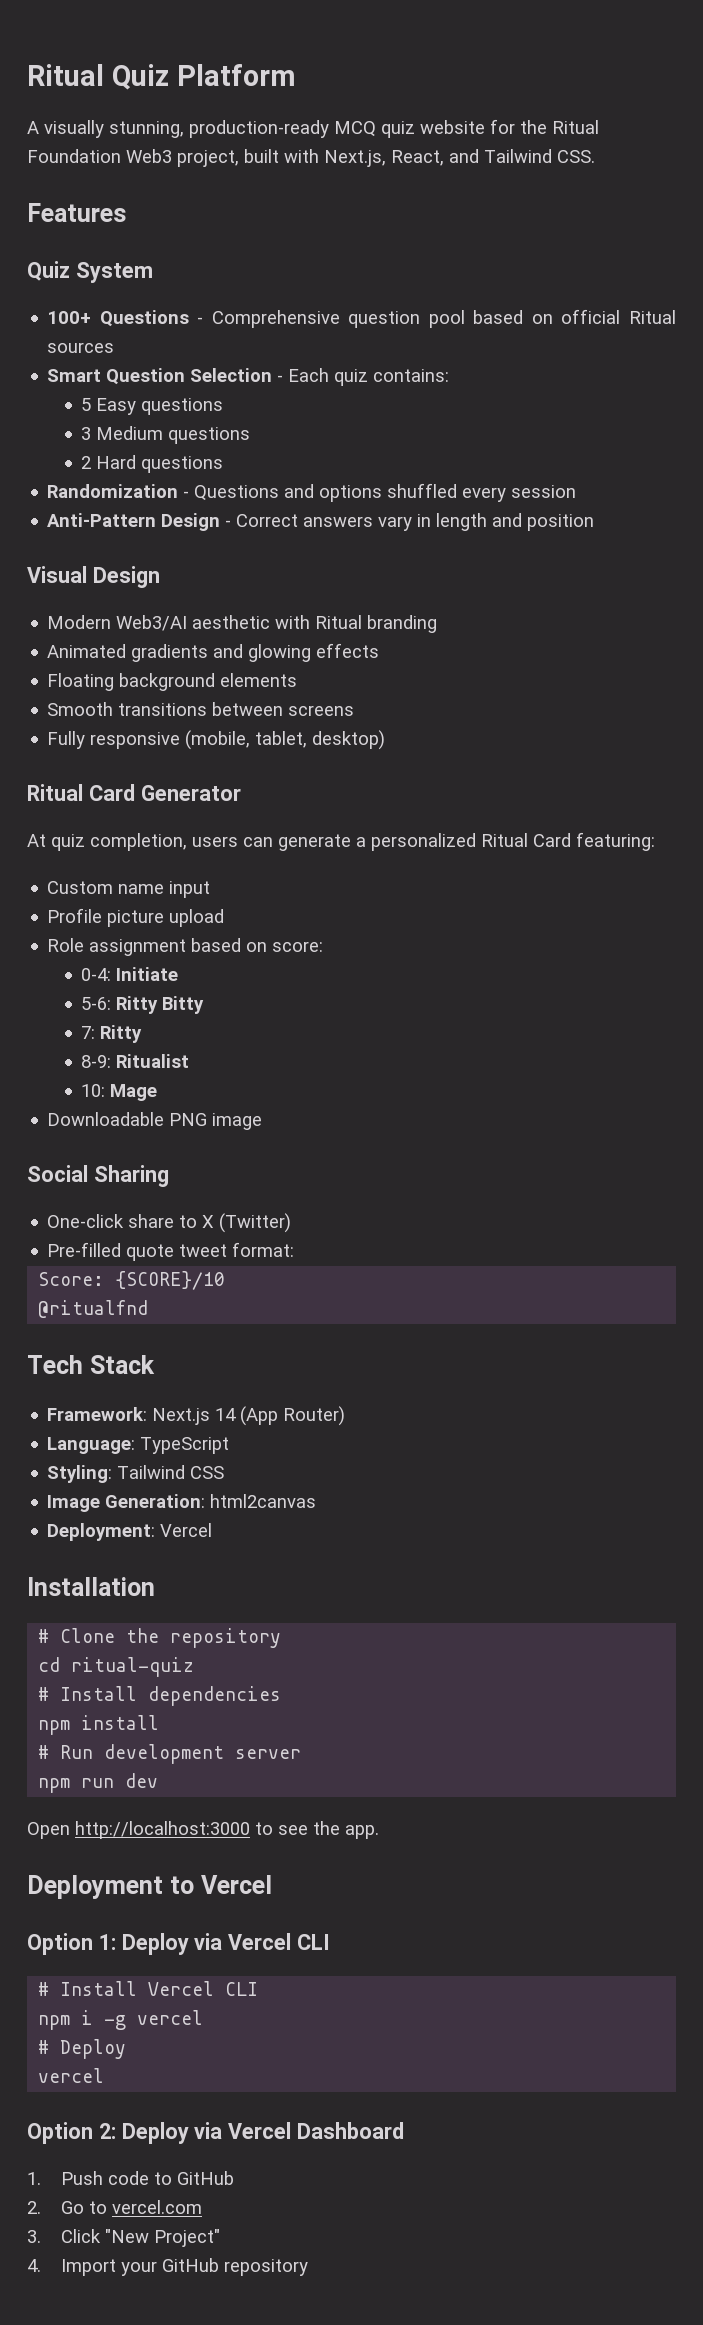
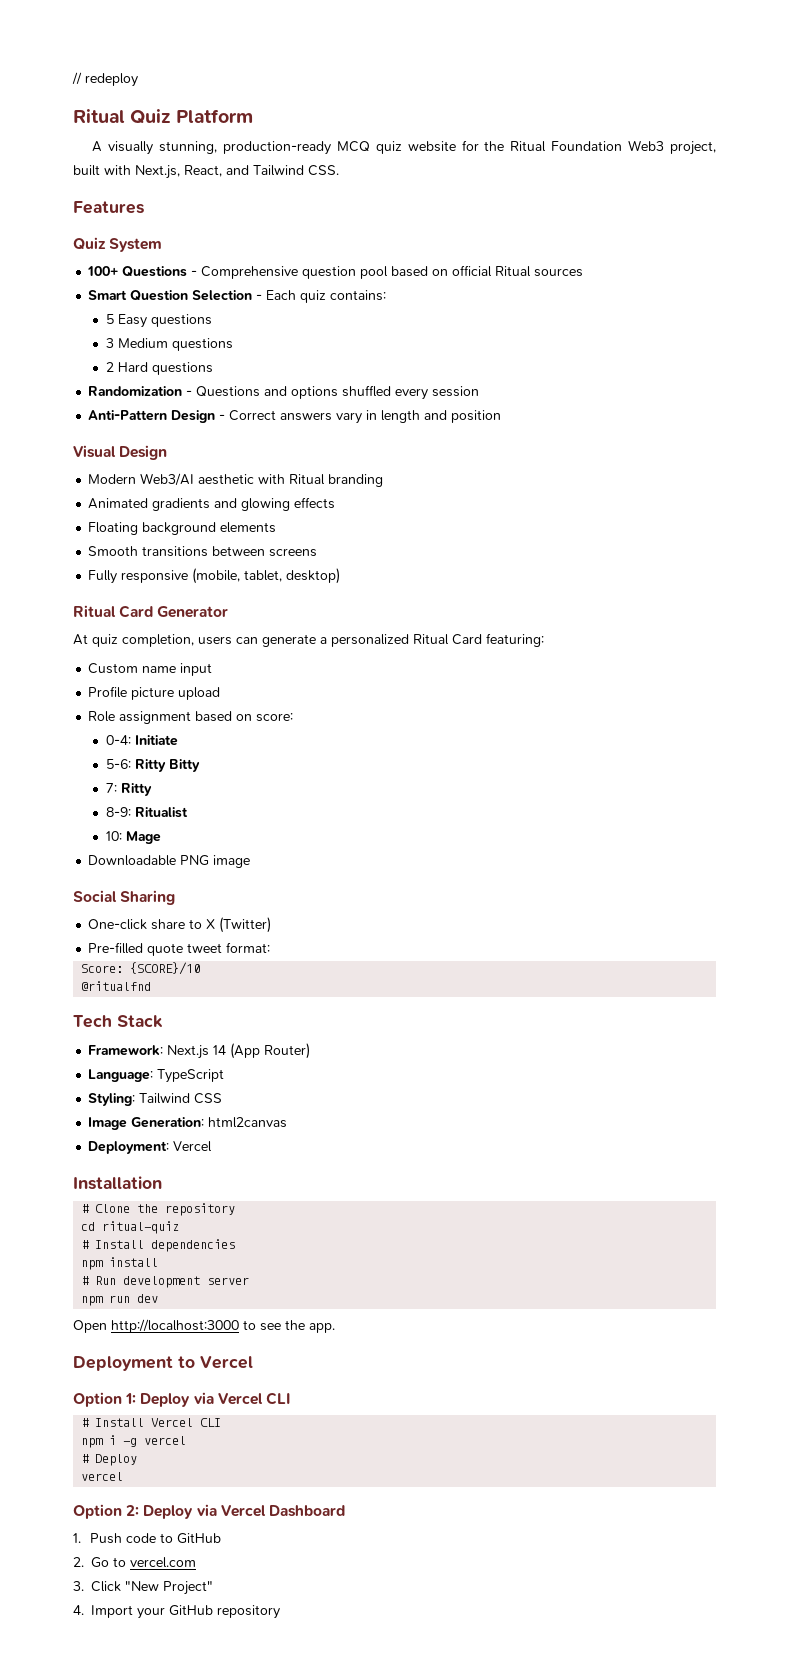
+ // redeploy

